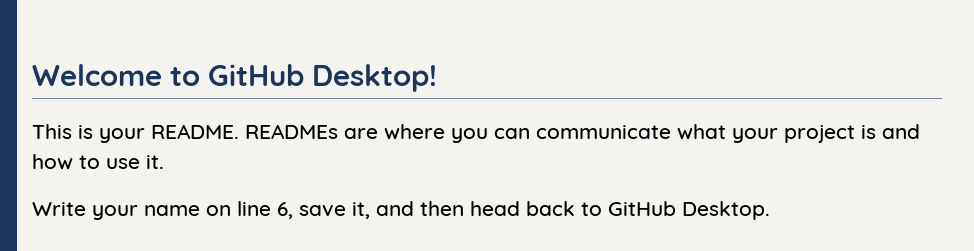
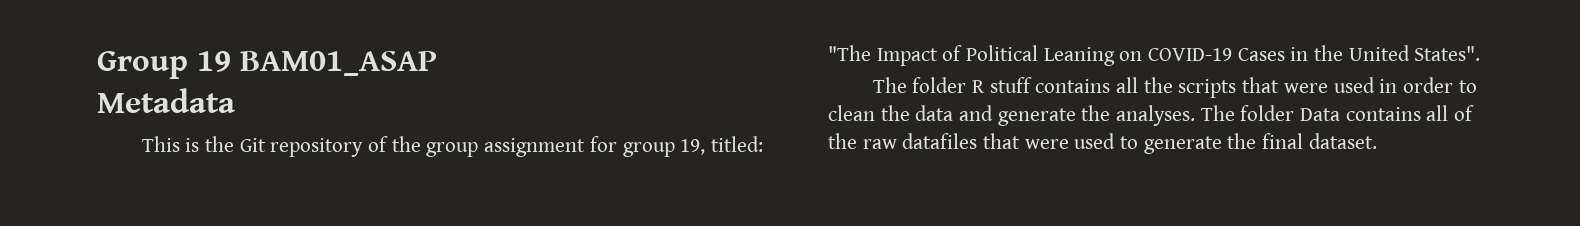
- Welcome to GitHub Desktop!
- This is your README. READMEs are where you can communicate what your project is and how to use it.
- Write your name on line 6, save it, and then head back to GitHub Desktop.
+ Group 19 BAM01_ASAP
+ Metadata
+ This is the Git repository of the group assignment for group 19, titled: "The Impact of Political Leaning on COVID-19 Cases in the United States".
+ The folder R stuff contains all the scripts that were used in order to clean the data and generate the analyses. The folder Data contains all of the raw datafiles that were used to generate the final dataset.

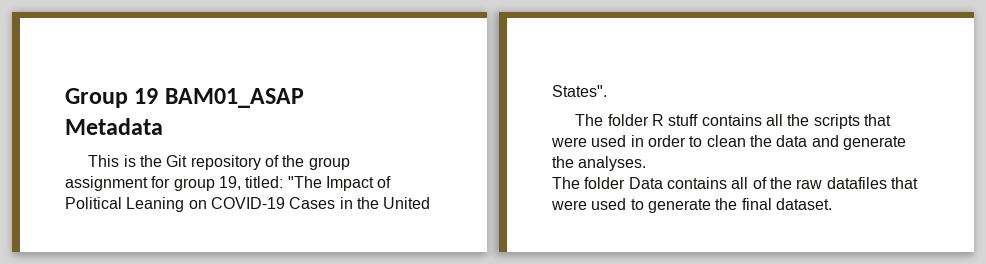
- The folder R stuff contains all the scripts that were used in order to clean the data and generate the analyses. The folder Data contains all of the raw datafiles that were used to generate the final dataset.
+ The folder R stuff contains all the scripts that were used in order to clean the data and generate the analyses.
+ The folder Data contains all of the raw datafiles that were used to generate the final dataset.

